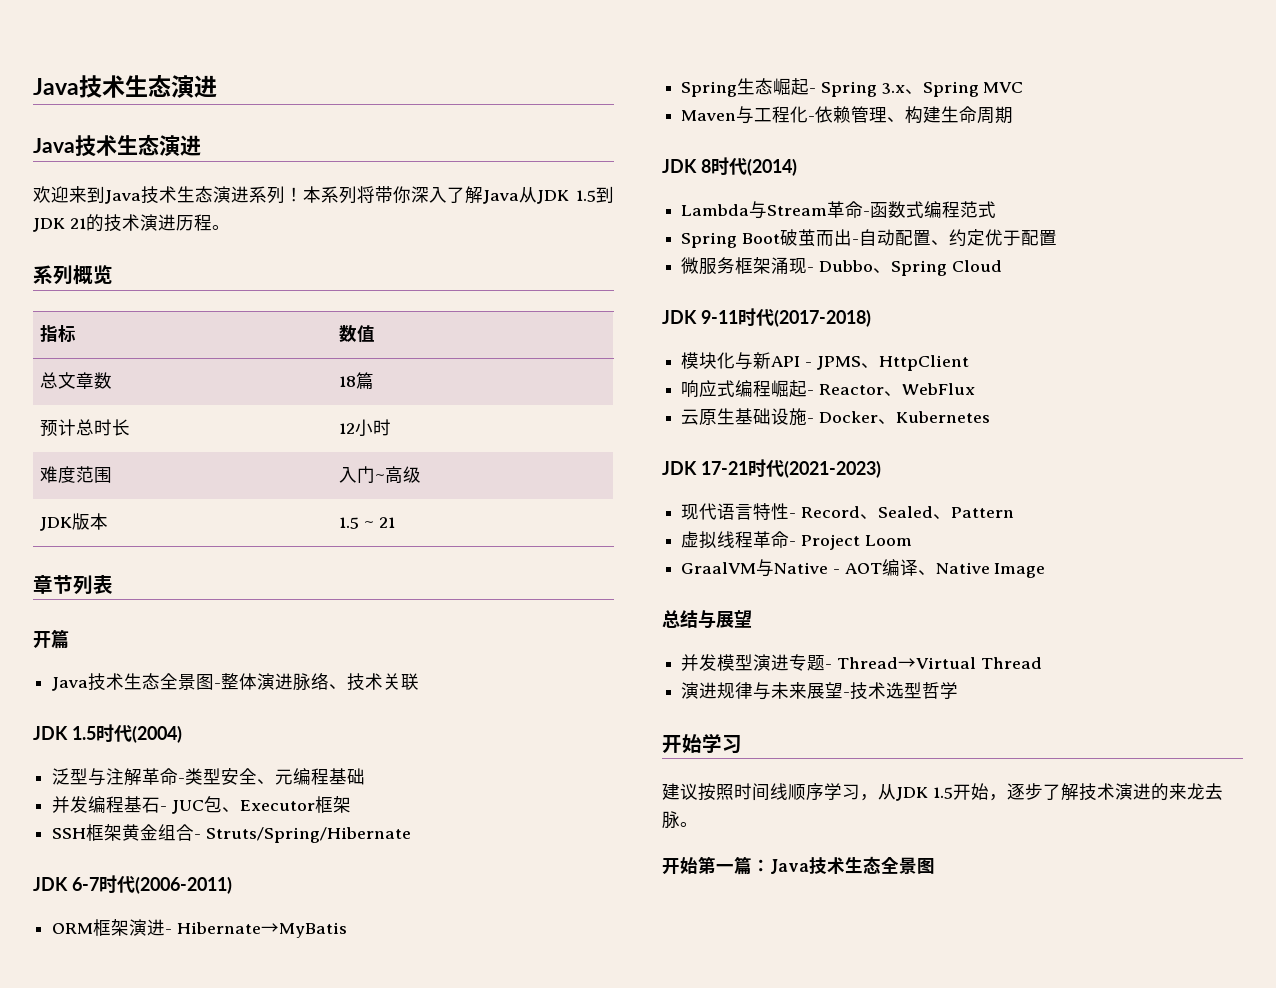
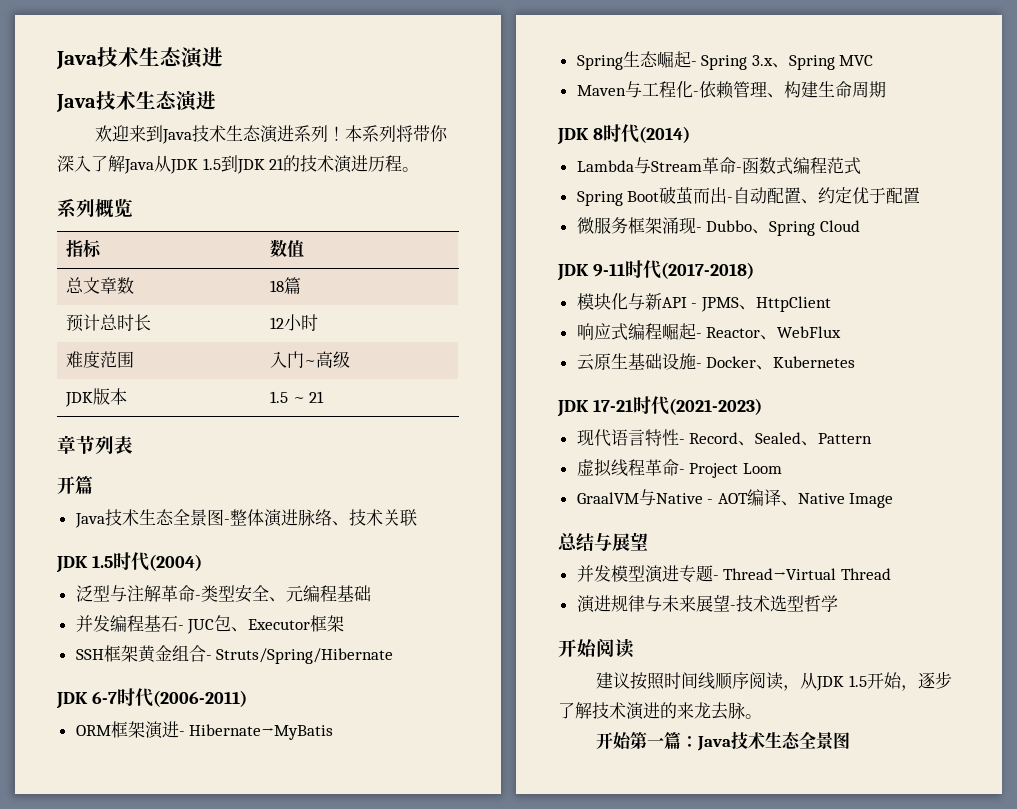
- 开始学习
+ 开始阅读
- 建议按照时间线顺序学习，从JDK 1.5开始，逐步了解技术演进的来龙去脉。
+ 建议按照时间线顺序阅读，从JDK 1.5开始，逐步了解技术演进的来龙去脉。

